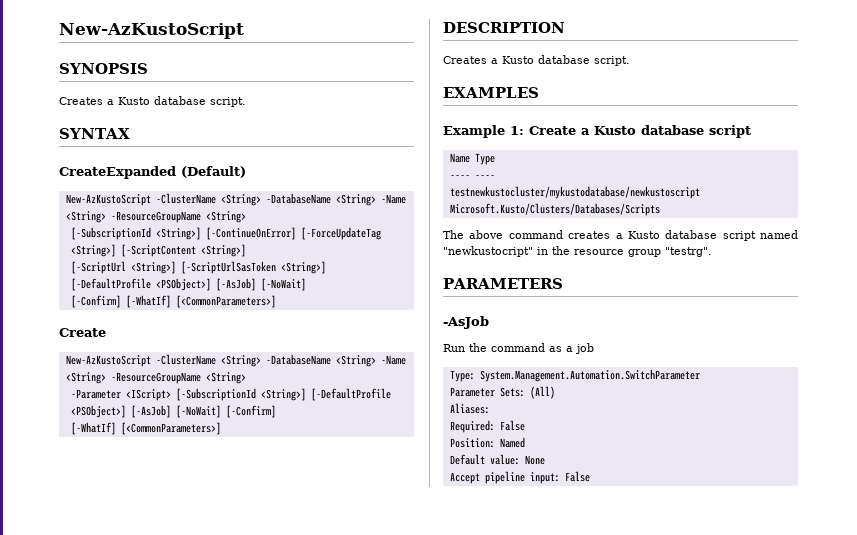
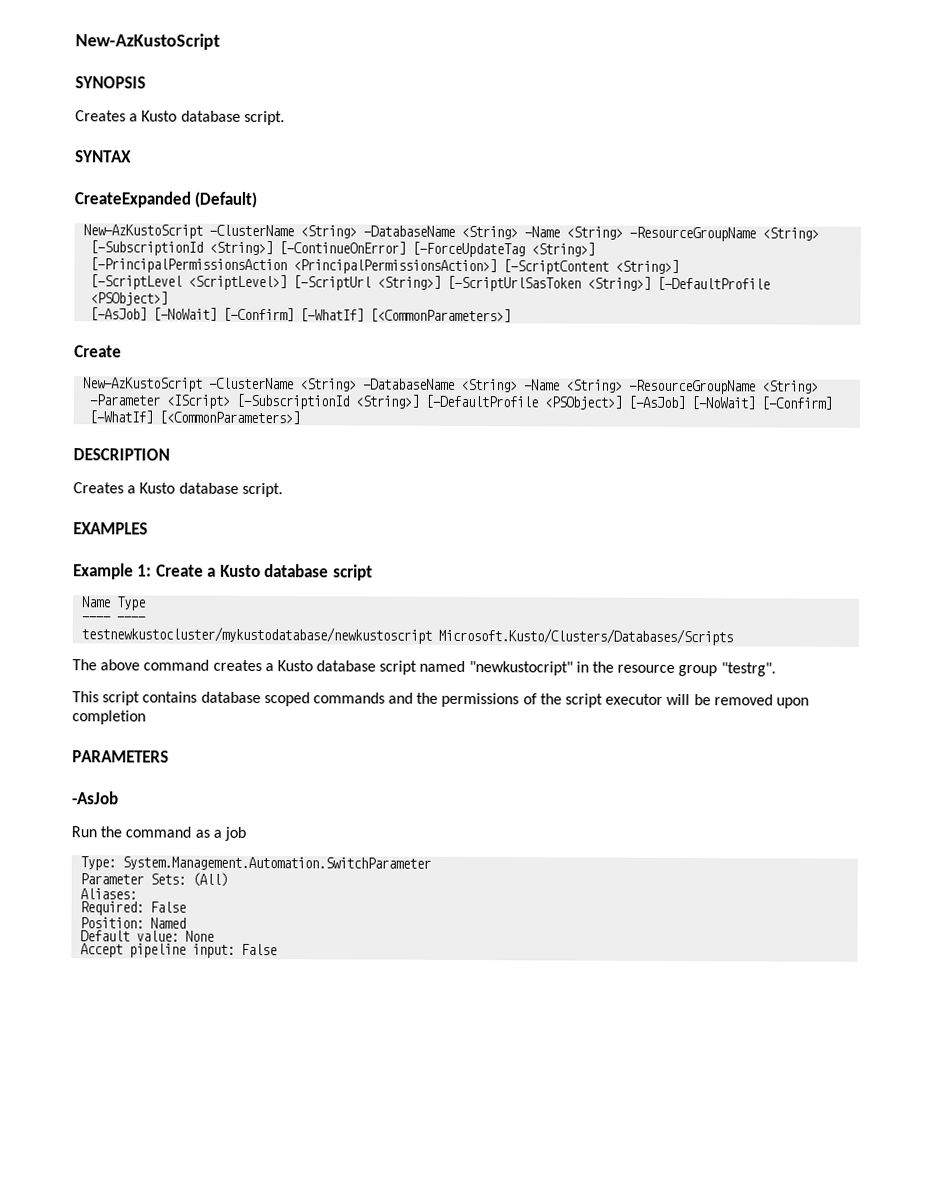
- [-SubscriptionId <String>] [-ContinueOnError] [-ForceUpdateTag <String>] [-ScriptContent <String>]
+ [-SubscriptionId <String>] [-ContinueOnError] [-ForceUpdateTag <String>]
+ [-PrincipalPermissionsAction <PrincipalPermissionsAction>] [-ScriptContent <String>]
- [-ScriptUrl <String>] [-ScriptUrlSasToken <String>] [-DefaultProfile <PSObject>] [-AsJob] [-NoWait]
- [-Confirm] [-WhatIf] [<CommonParameters>]
+ [-ScriptLevel <ScriptLevel>] [-ScriptUrl <String>] [-ScriptUrlSasToken <String>] [-DefaultProfile <PSObject>]
+ [-AsJob] [-NoWait] [-Confirm] [-WhatIf] [<CommonParameters>]
+ This script contains database scoped commands and the permissions of the script executor will be removed upon completion

